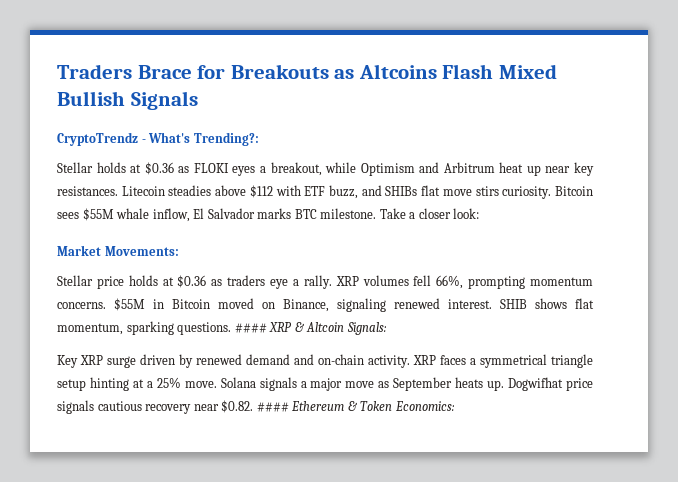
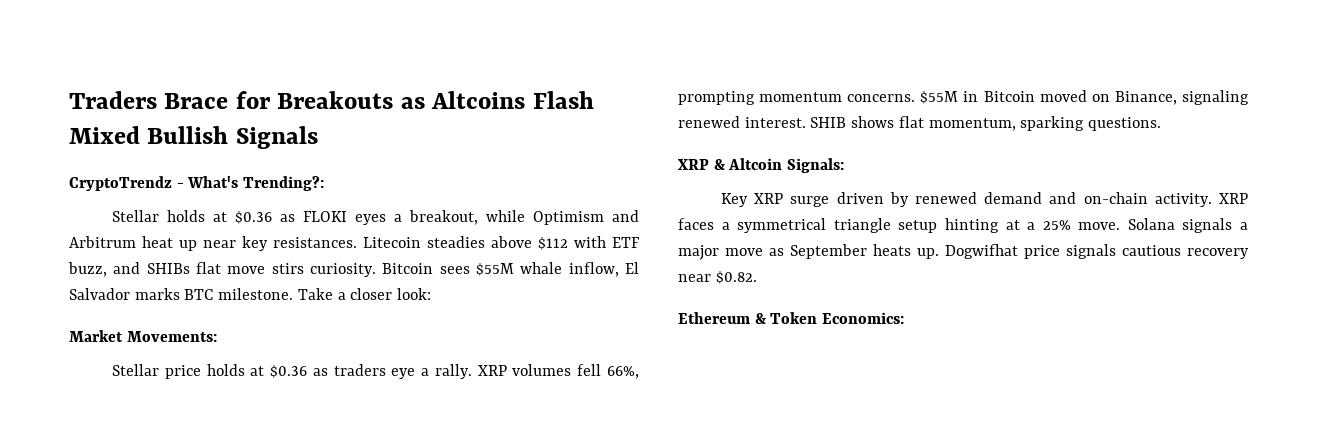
- SHIB shows flat momentum, sparking questions. #### XRP & Altcoin Signals:
+ SHIB shows flat momentum, sparking questions.
+ XRP & Altcoin Signals:
- Dogwifhat price signals cautious recovery near $0.82. #### Ethereum & Token Economics:
+ Dogwifhat price signals cautious recovery near $0.82.
+ Ethereum & Token Economics:

